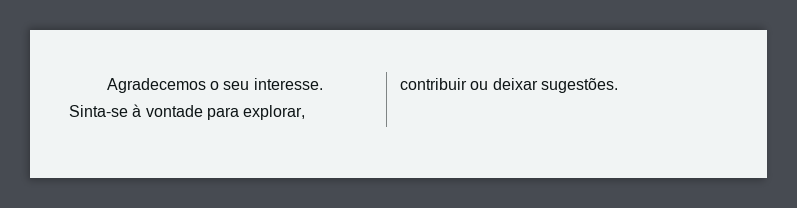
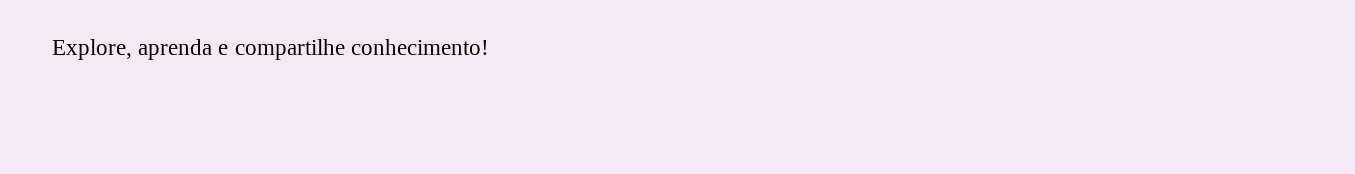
- Agradecemos o seu interesse. Sinta-se à vontade para explorar, contribuir ou deixar sugestões.
+ Explore, aprenda e compartilhe conhecimento!

